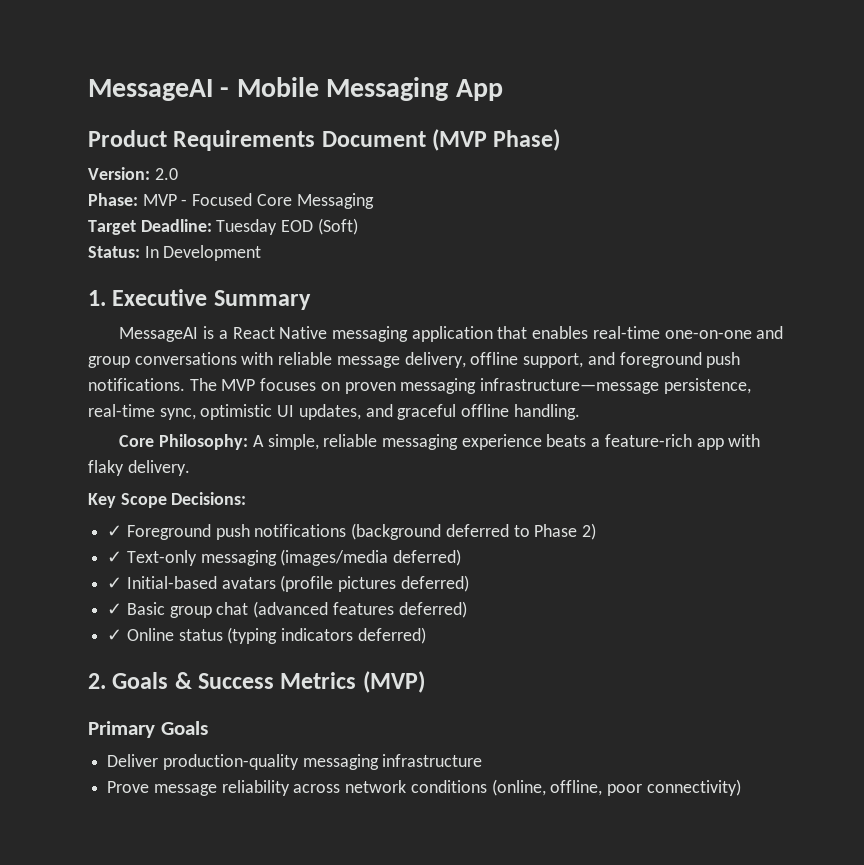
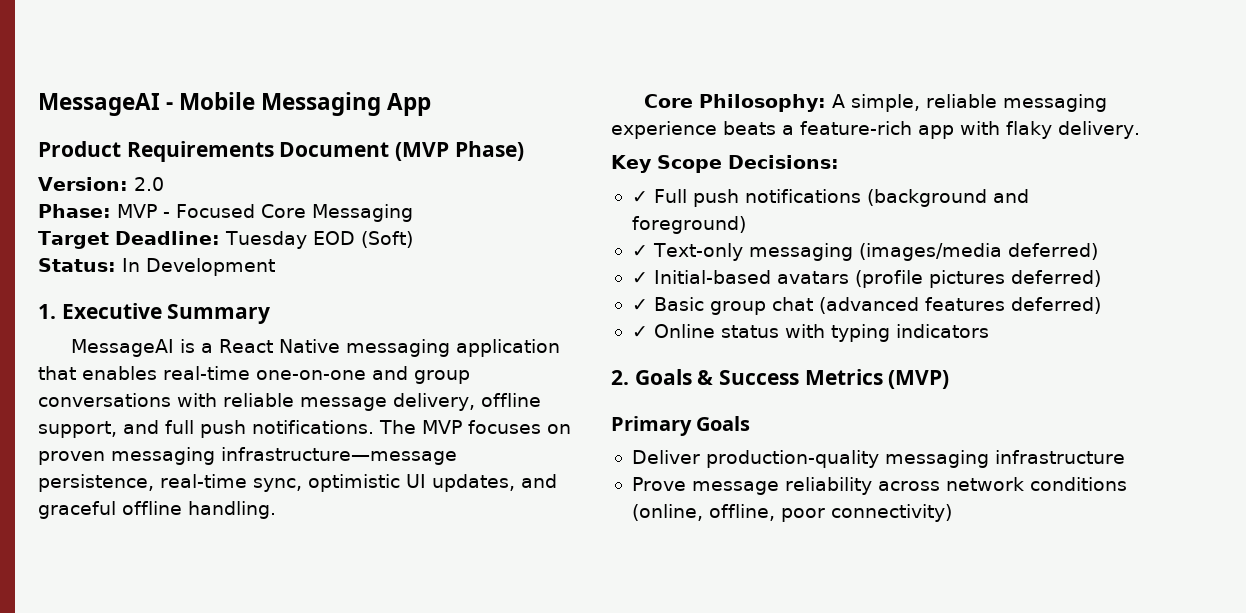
- MessageAI is a React Native messaging application that enables real-time one-on-one and group conversations with reliable message delivery, offline support, and foreground push notifications.
+ MessageAI is a React Native messaging application that enables real-time one-on-one and group conversations with reliable message delivery, offline support, and full push notifications.
- ✓ Foreground push notifications (background deferred to Phase 2)
+ ✓ Full push notifications (background and foreground)
- ✓ Online status (typing indicators deferred)
+ ✓ Online status with typing indicators

